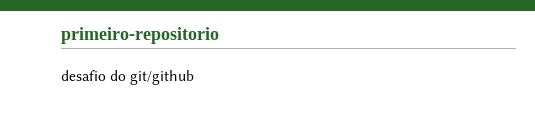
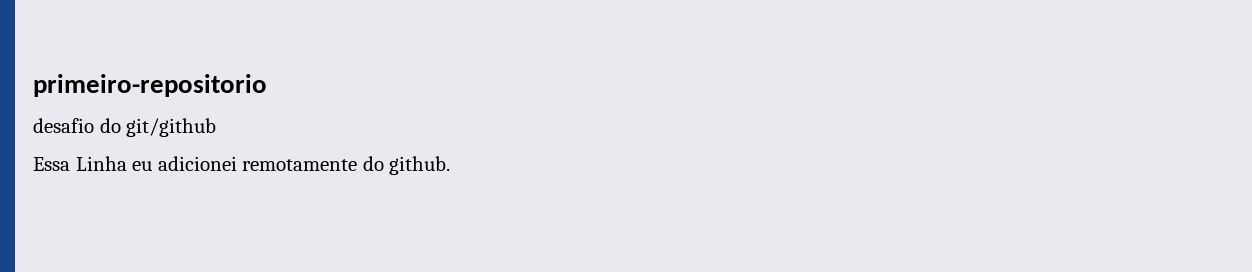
+ Essa Linha eu adicionei remotamente do github.

